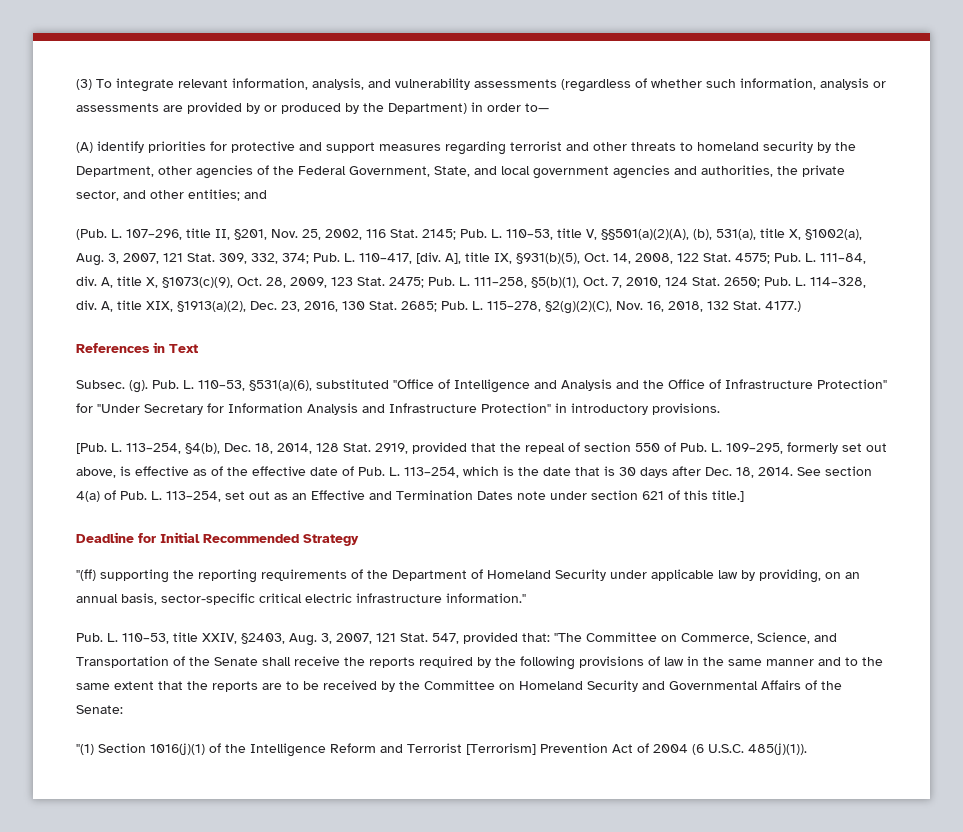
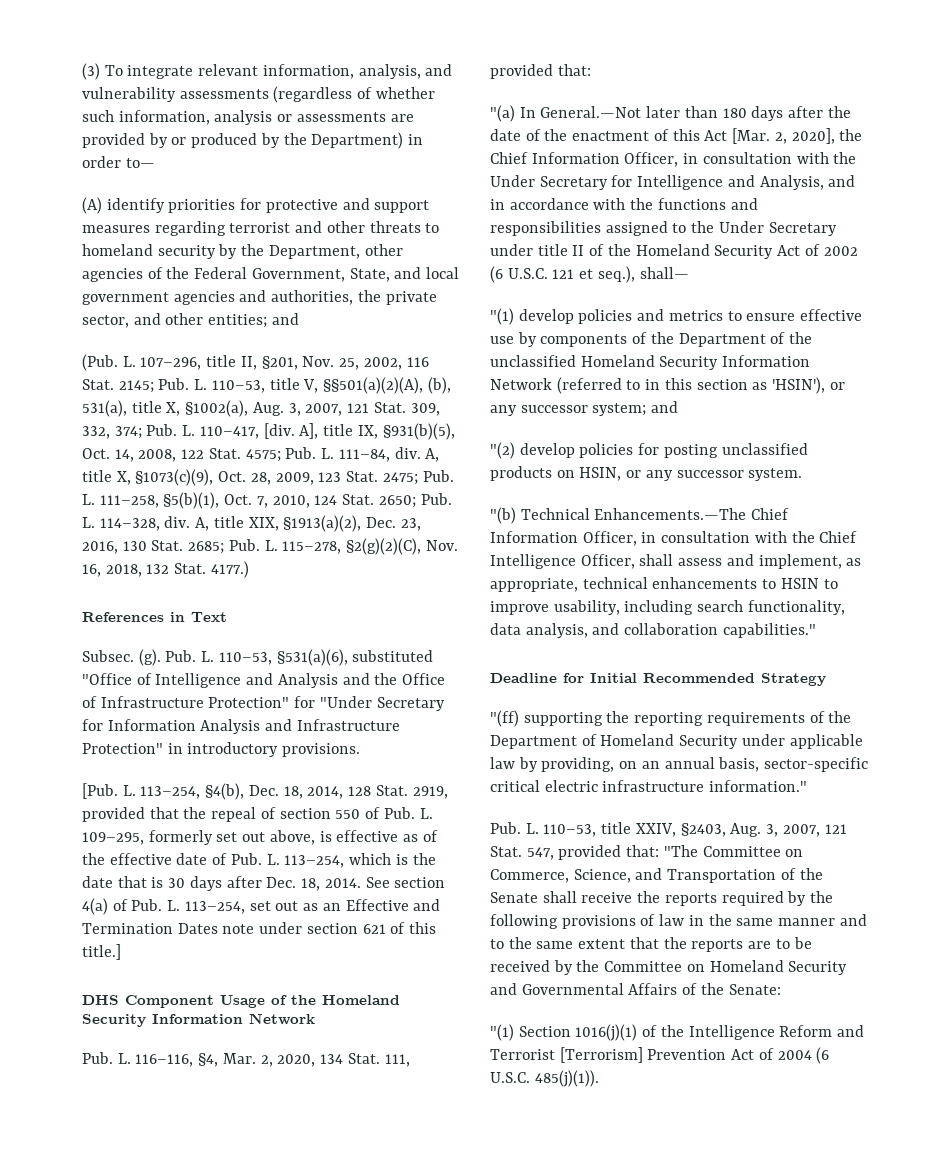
+ DHS Component Usage of the Homeland Security Information Network
+ Pub. L. 116–116, §4, Mar. 2, 2020, 134 Stat. 111, provided that:
+ "(a) In General.—Not later than 180 days after the date of the enactment of this Act [Mar. 2, 2020], the Chief Information Officer, in consultation with the Under Secretary for Intelligence and Analysis, and in accordance with the functions and responsibilities assigned to the Under Secretary under title II of the Homeland Security Act of 2002 (6 U.S.C. 121 et seq.), shall—
+ "(1) develop policies and metrics to ensure effective use by components of the Department of the unclassified Homeland Security Information Network (referred to in this section as 'HSIN'), or any successor system; and
+ "(2) develop policies for posting unclassified products on HSIN, or any successor system.
+ "(b) Technical Enhancements.—The Chief Information Officer, in consultation with the Chief Intelligence Officer, shall assess and implement, as appropriate, technical enhancements to HSIN to improve usability, including search functionality, data analysis, and collaboration capabilities."

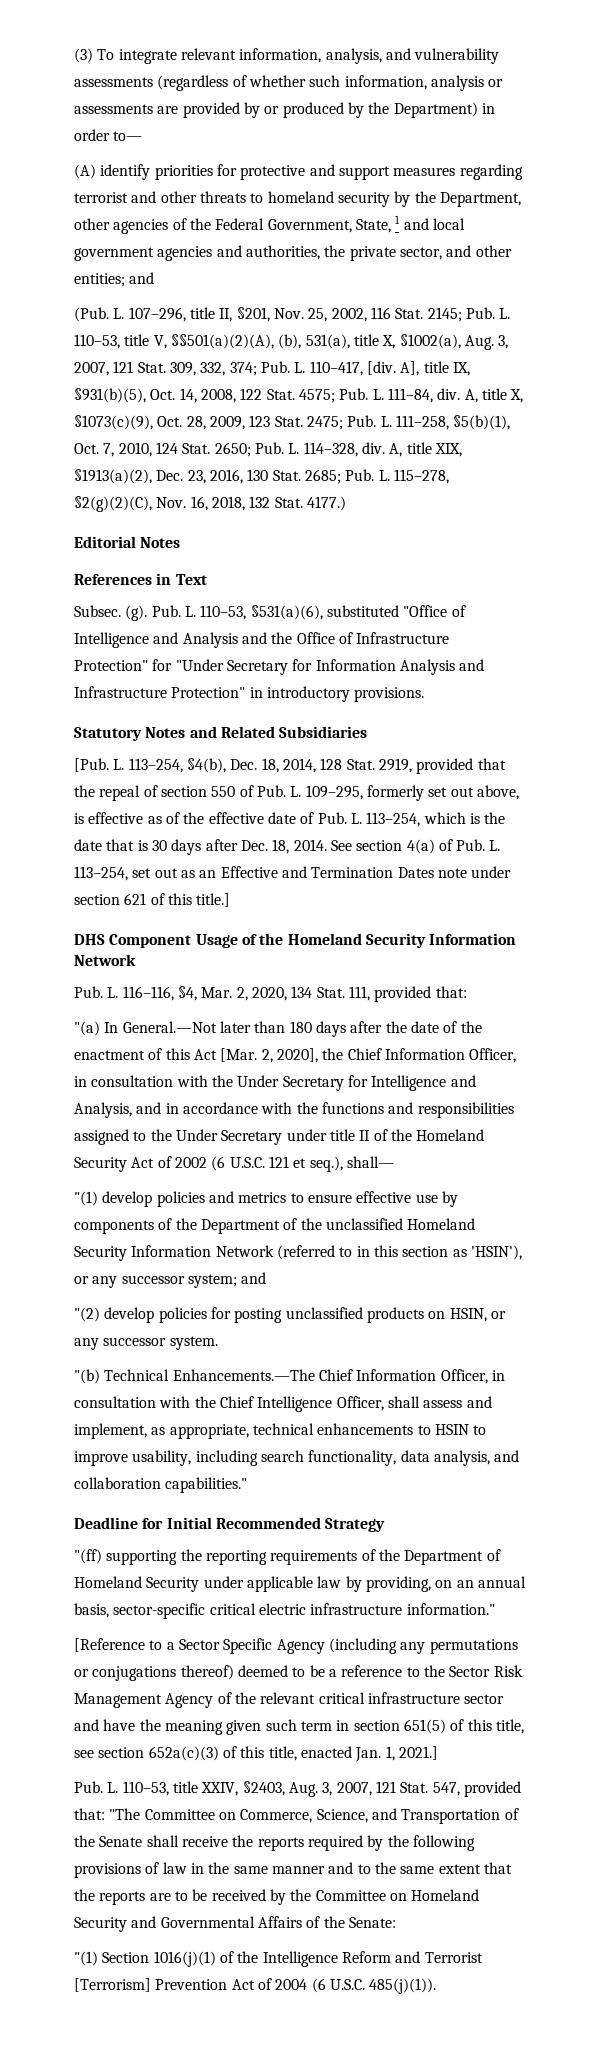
- (A) identify priorities for protective and support measures regarding terrorist and other threats to homeland security by the Department, other agencies of the Federal Government, State, and local government agencies and authorities, the private sector, and other entities; and
+ (A) identify priorities for protective and support measures regarding terrorist and other threats to homeland security by the Department, other agencies of the Federal Government, State, 1 and local government agencies and authorities, the private sector, and other entities; and
+ Editorial Notes
+ Statutory Notes and Related Subsidiaries
+ [Reference to a Sector Specific Agency (including any permutations or conjugations thereof) deemed to be a reference to the Sector Risk Management Agency of the relevant critical infrastructure sector and have the meaning given such term in section 651(5) of this title, see section 652a(c)(3) of this title, enacted Jan. 1, 2021.]

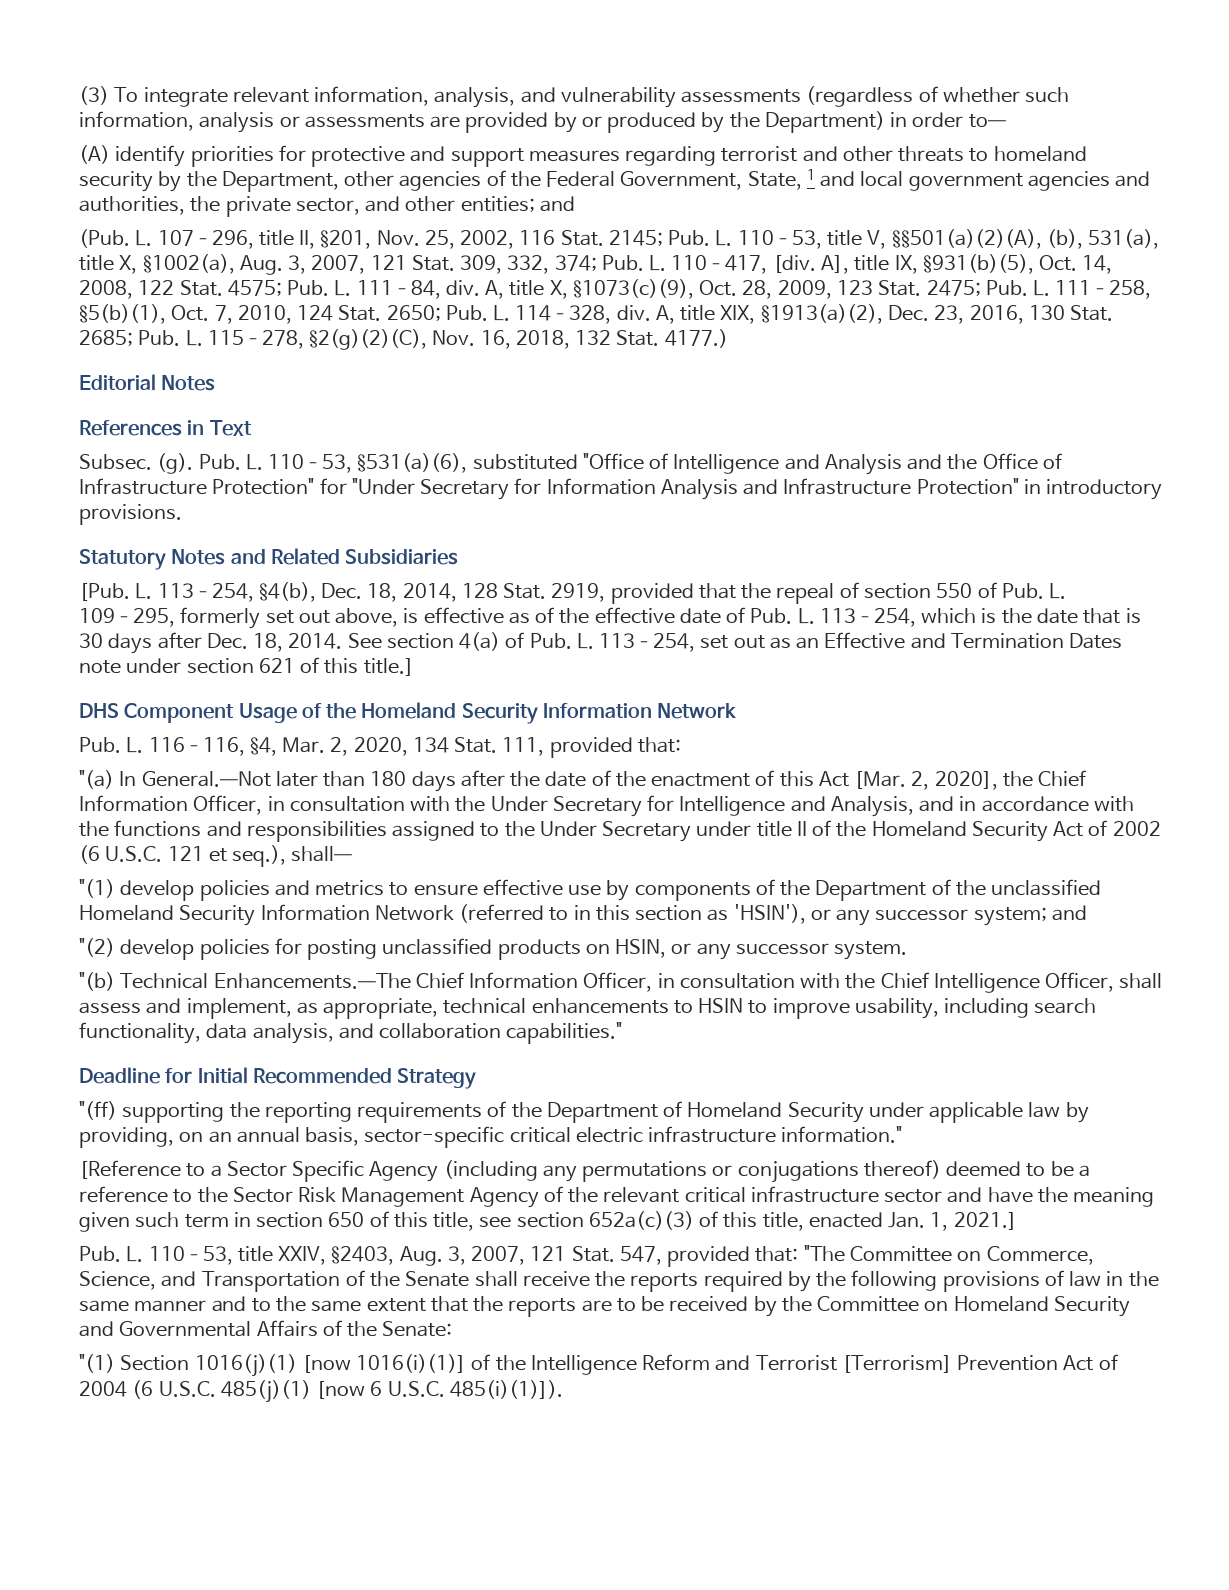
- [Reference to a Sector Specific Agency (including any permutations or conjugations thereof) deemed to be a reference to the Sector Risk Management Agency of the relevant critical infrastructure sector and have the meaning given such term in section 651(5) of this title, see section 652a(c)(3) of this title, enacted Jan. 1, 2021.]
+ [Reference to a Sector Specific Agency (including any permutations or conjugations thereof) deemed to be a reference to the Sector Risk Management Agency of the relevant critical infrastructure sector and have the meaning given such term in section 650 of this title, see section 652a(c)(3) of this title, enacted Jan. 1, 2021.]
- "(1) Section 1016(j)(1) of the Intelligence Reform and Terrorist [Terrorism] Prevention Act of 2004 (6 U.S.C. 485(j)(1)).
+ "(1) Section 1016(j)(1) [now 1016(i)(1)] of the Intelligence Reform and Terrorist [Terrorism] Prevention Act of 2004 (6 U.S.C. 485(j)(1) [now 6 U.S.C. 485(i)(1)]).

